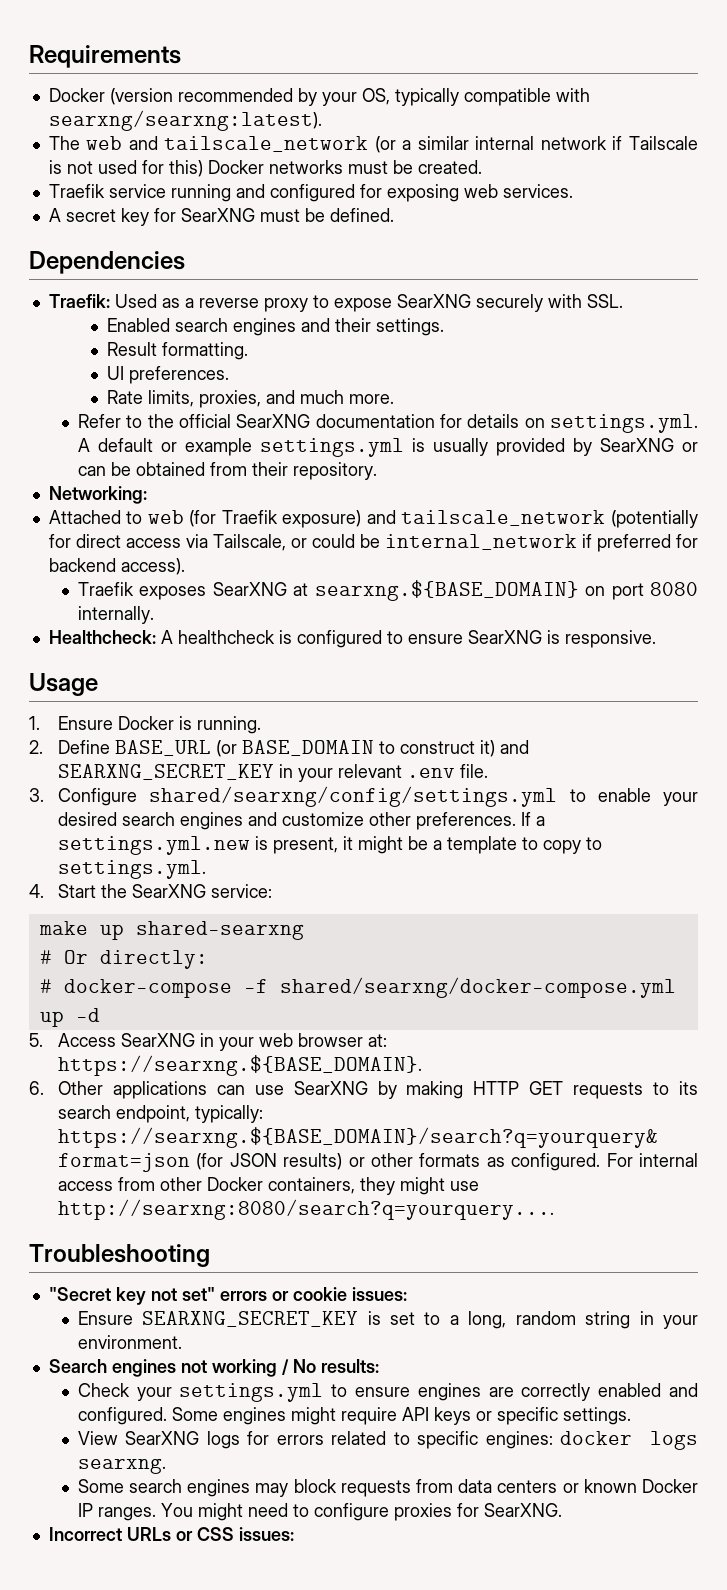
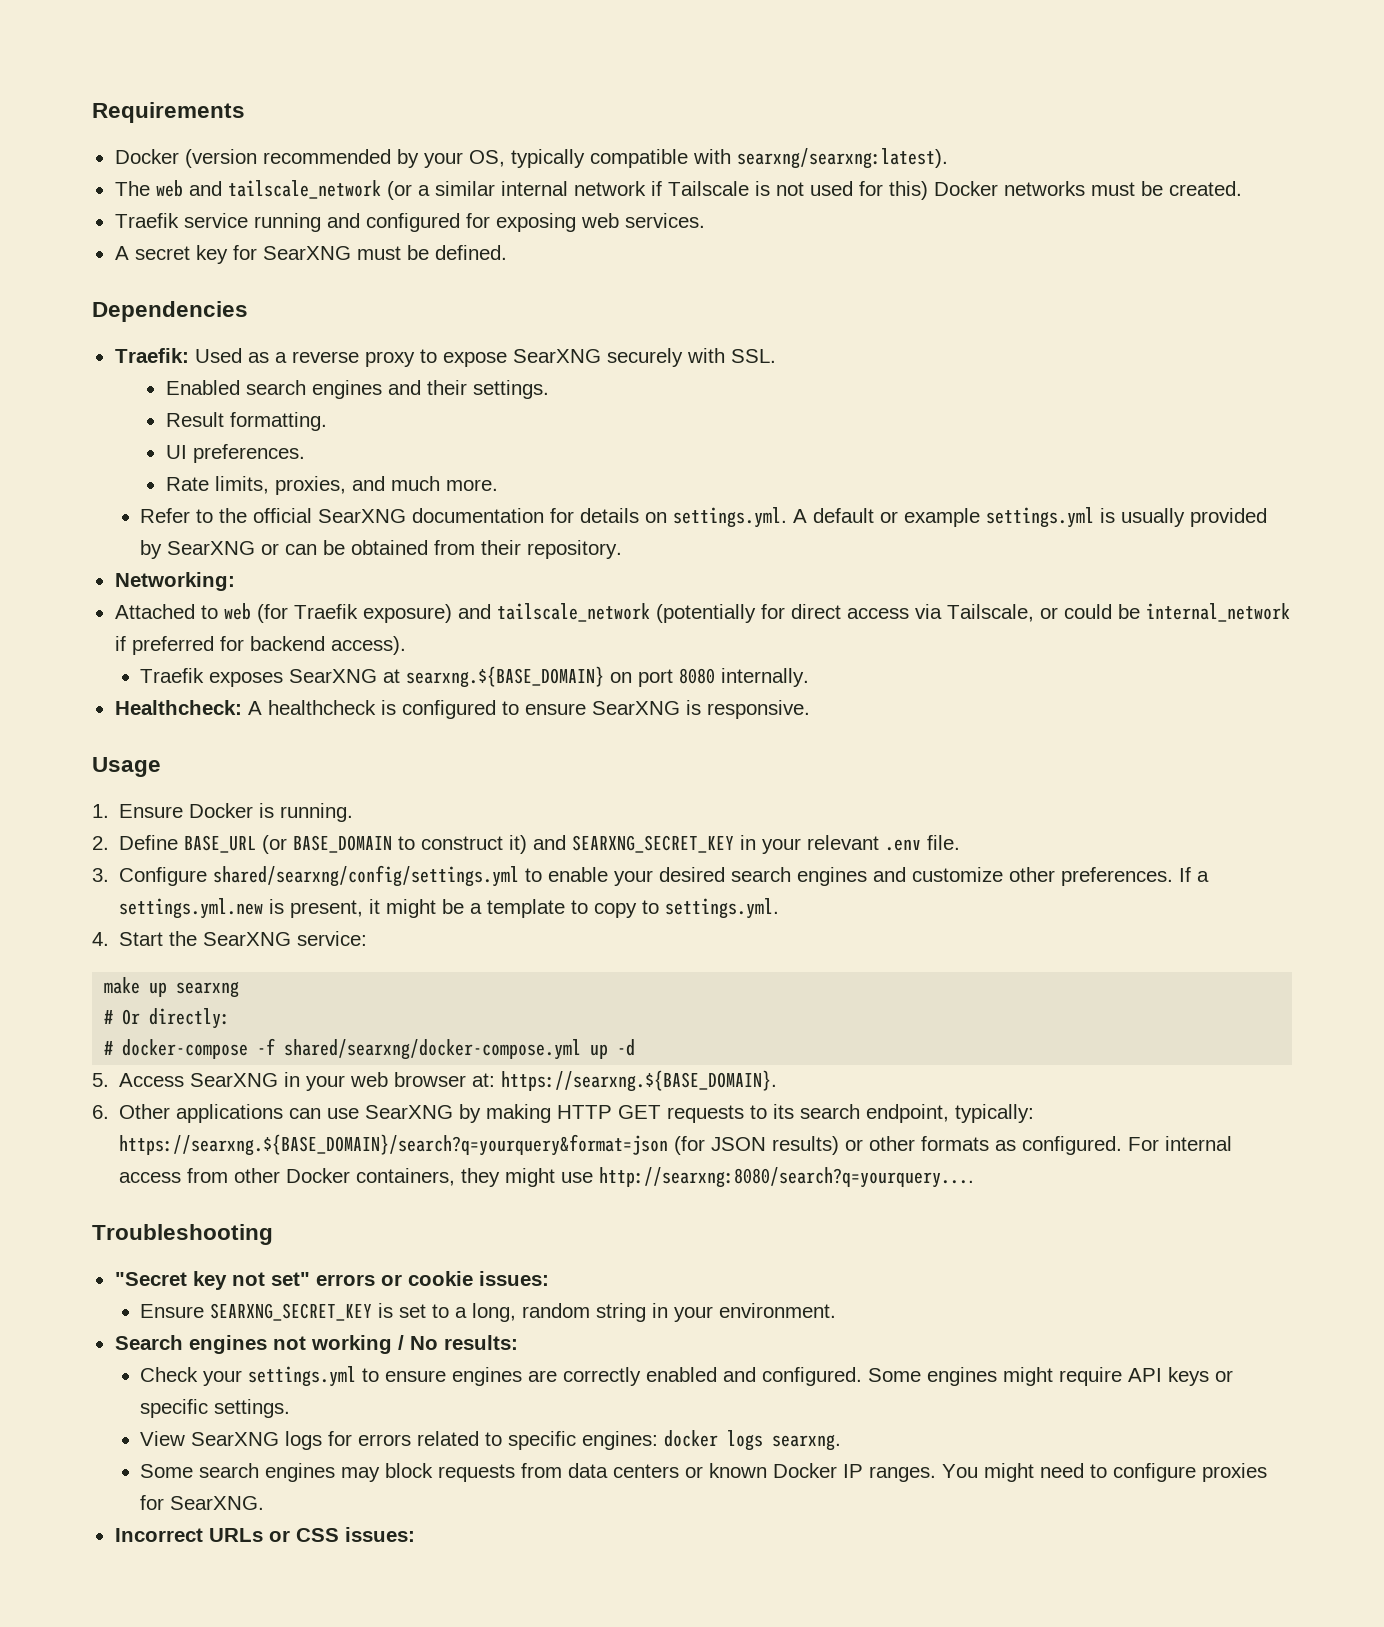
- make up shared-searxng
+ make up searxng

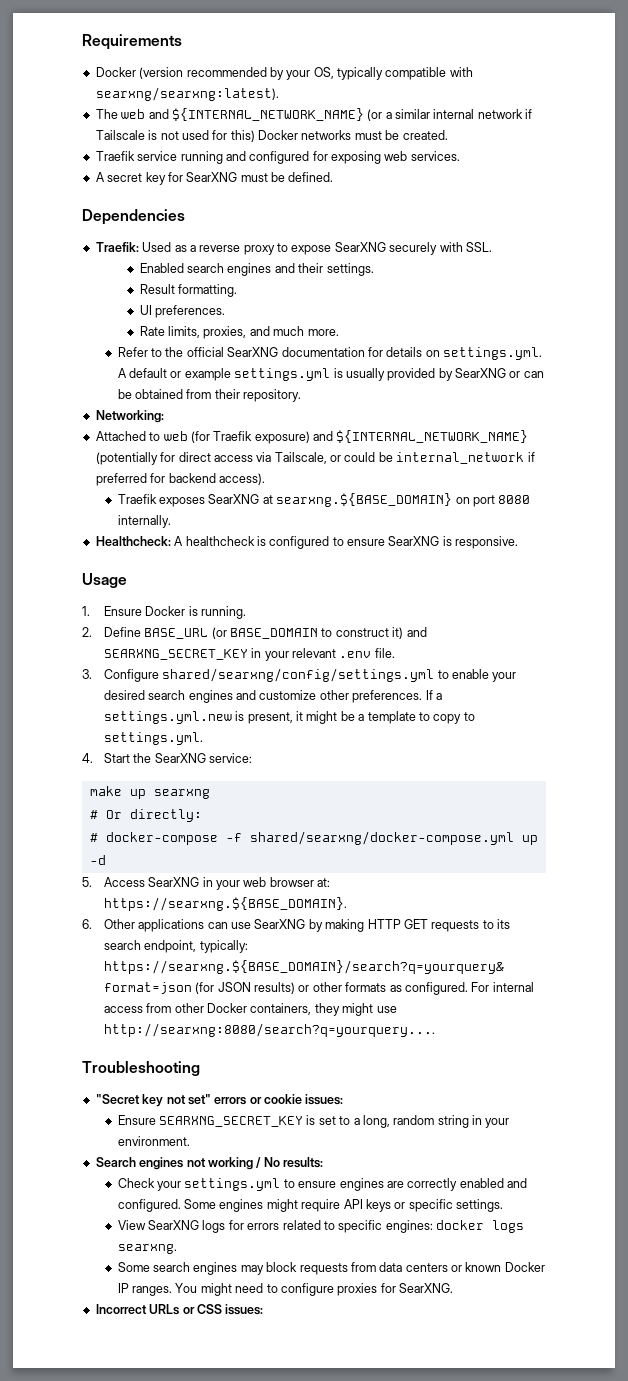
- The web and tailscale_network (or a similar internal network if Tailscale is not used for this) Docker networks must be created.
+ The web and ${INTERNAL_NETWORK_NAME} (or a similar internal network if Tailscale is not used for this) Docker networks must be created.
- Attached to web (for Traefik exposure) and tailscale_network (potentially for direct access via Tailscale, or could be internal_network if preferred for backend access).
+ Attached to web (for Traefik exposure) and ${INTERNAL_NETWORK_NAME} (potentially for direct access via Tailscale, or could be internal_network if preferred for backend access).

